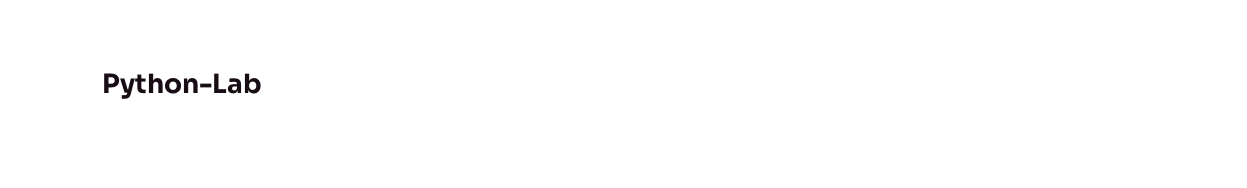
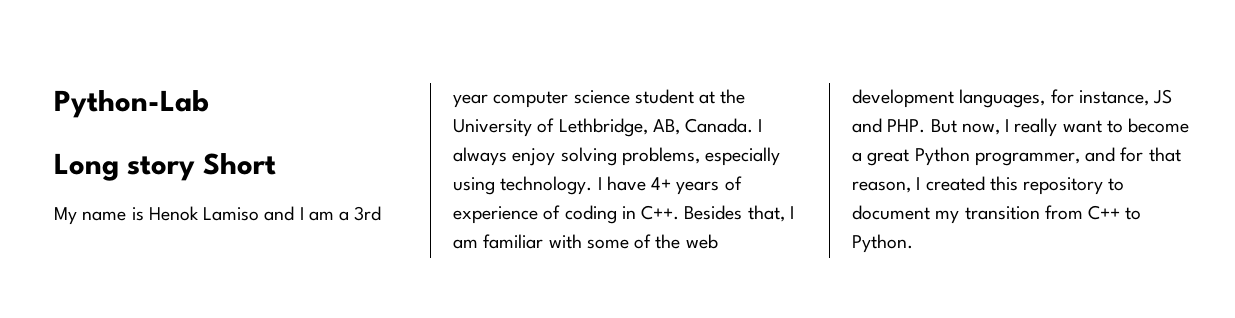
+ Long story Short
+ My name is Henok Lamiso and I am a 3rd year computer science student at the University of Lethbridge, AB, Canada. I always enjoy solving problems, especially using technology. I have 4+ years of experience of coding in C++. Besides that, I am familiar with some of the web development languages, for instance, JS and PHP. But now, I really want to become a great Python programmer, and for that reason, I created this repository to document my transition from C++ to Python.

